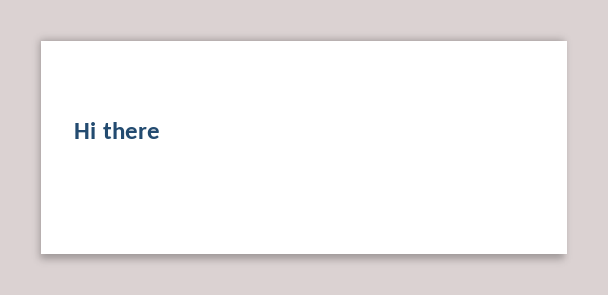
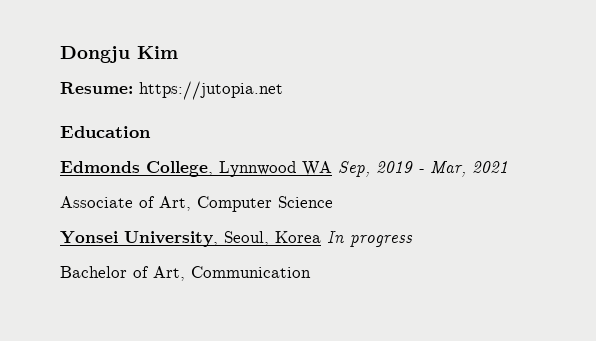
- Hi there
+ Dongju Kim
+ Resume: https://jutopia.net
+ Education
+ Edmonds College, Lynnwood WA Sep, 2019 - Mar, 2021
+ Associate of Art, Computer Science
+ Yonsei University, Seoul, Korea In progress
+ Bachelor of Art, Communication

